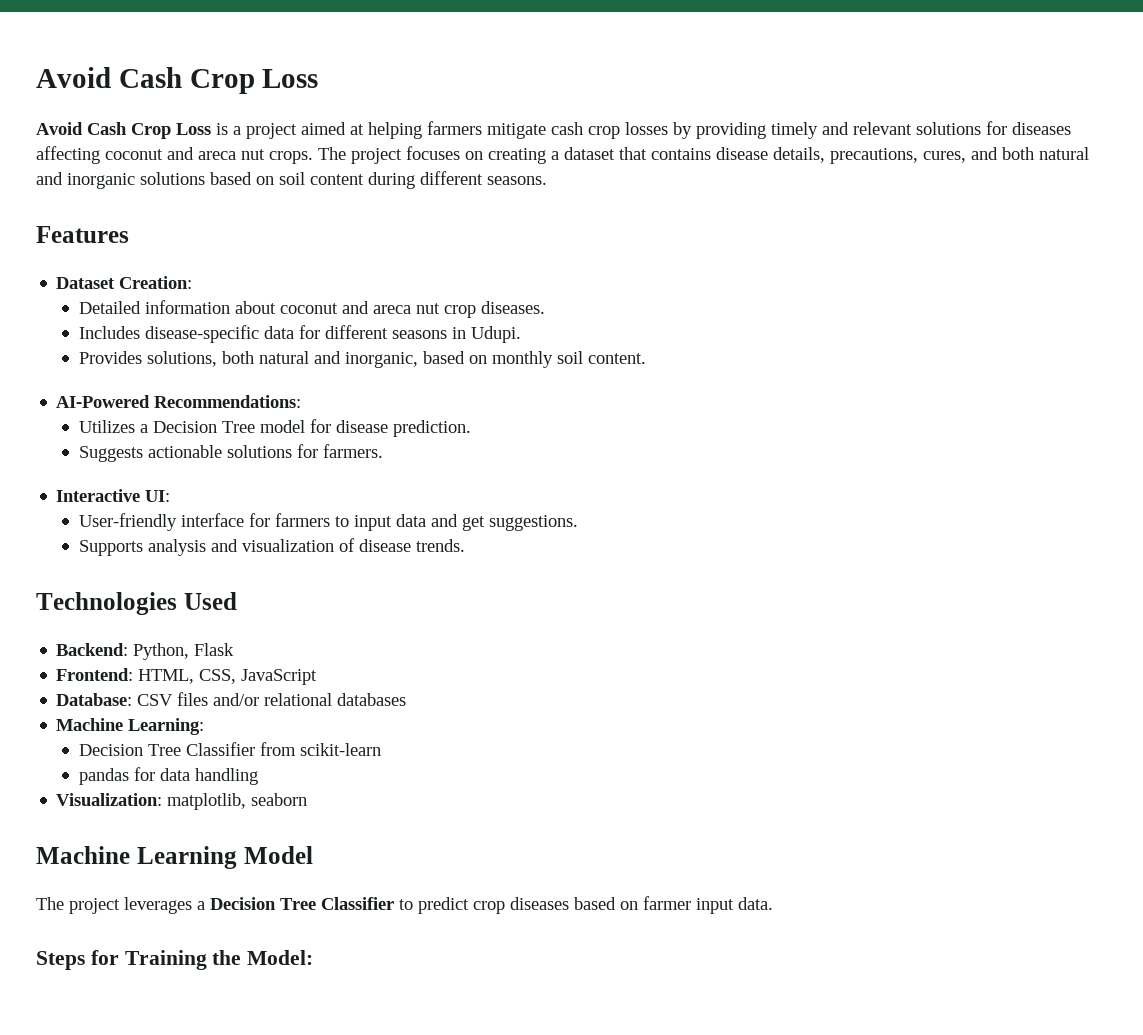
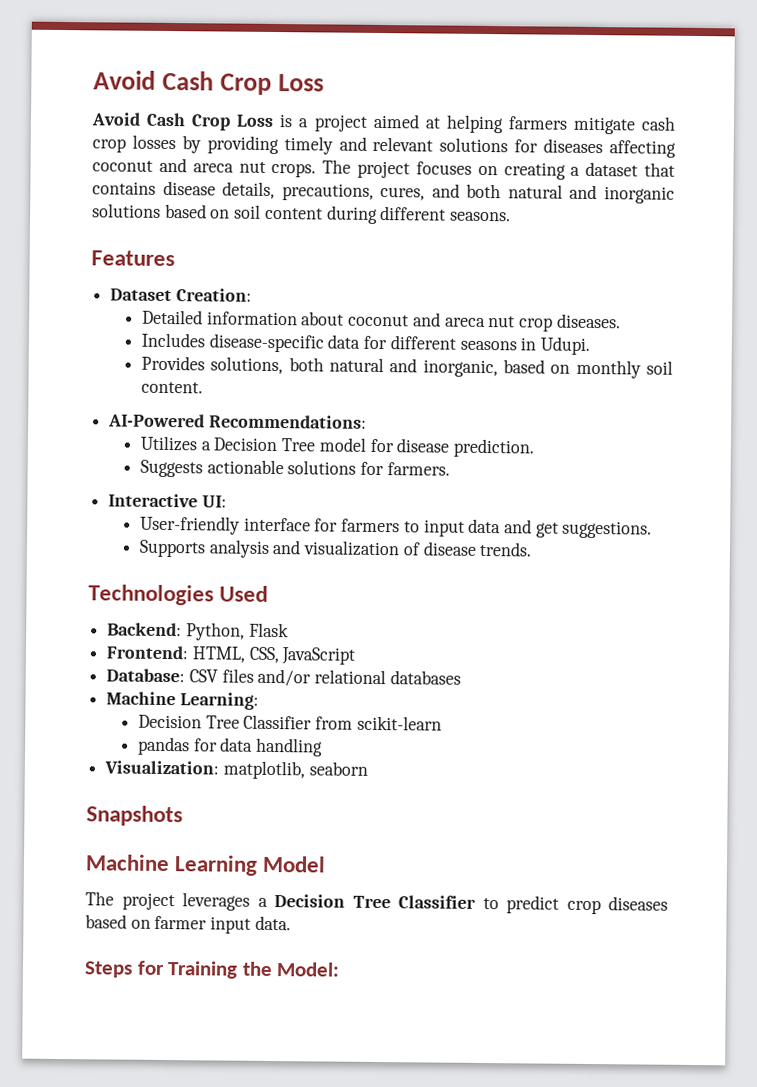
+ Snapshots

